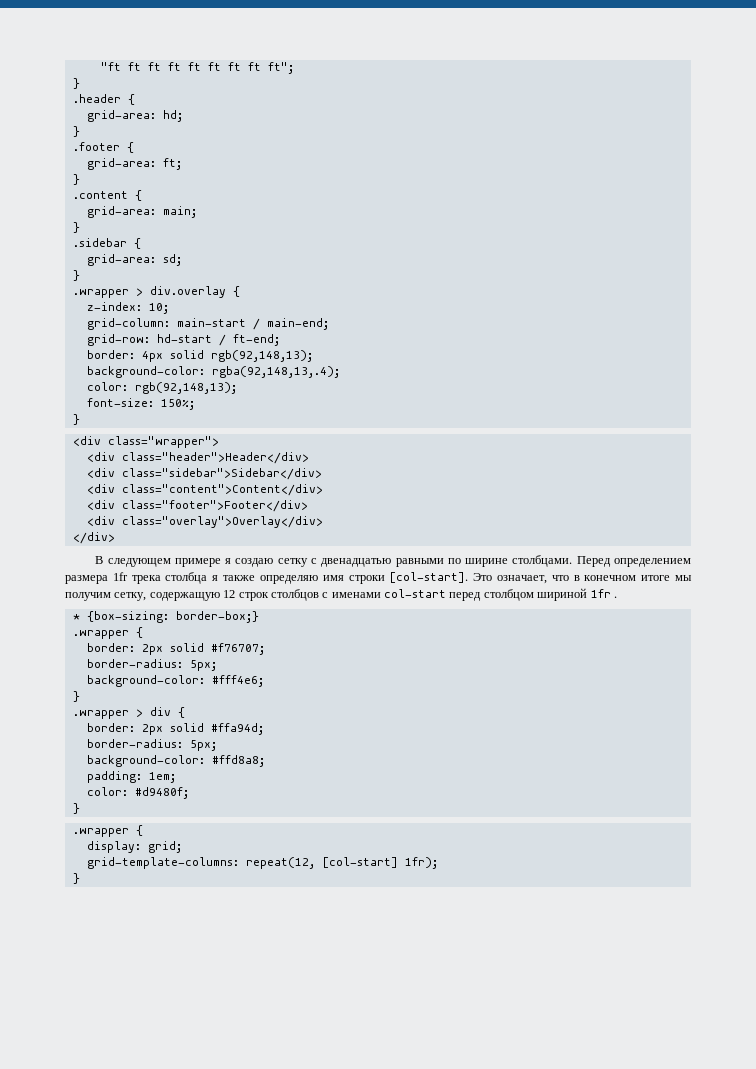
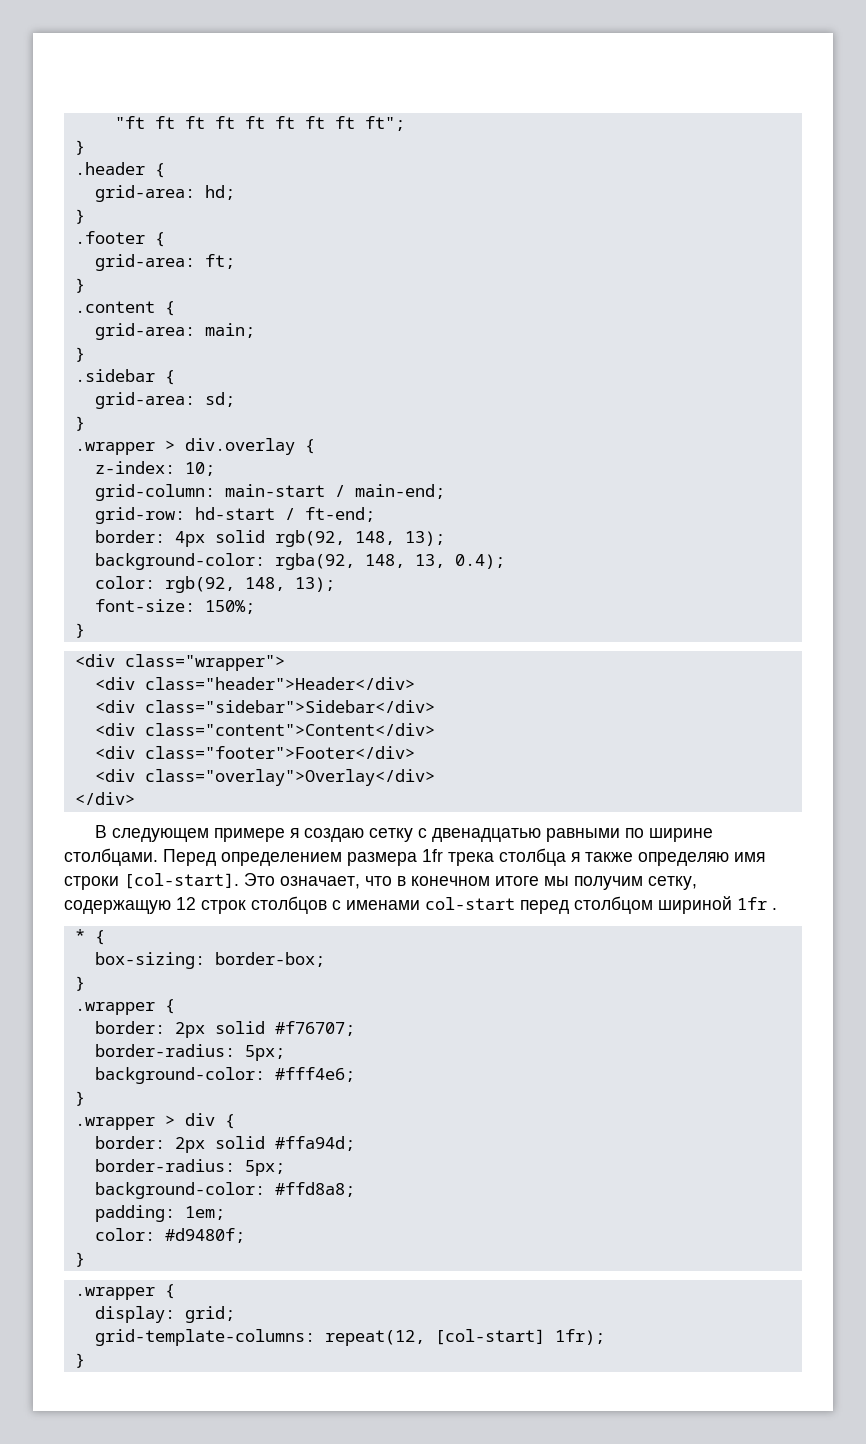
- border: 4px solid rgb(92,148,13);
- background-color: rgba(92,148,13,.4);
- color: rgb(92,148,13);
+ border: 4px solid rgb(92, 148, 13);
+ background-color: rgba(92, 148, 13, 0.4);
+ color: rgb(92, 148, 13);
- * {box-sizing: border-box;}
+ * {
+ box-sizing: border-box;
+ }

